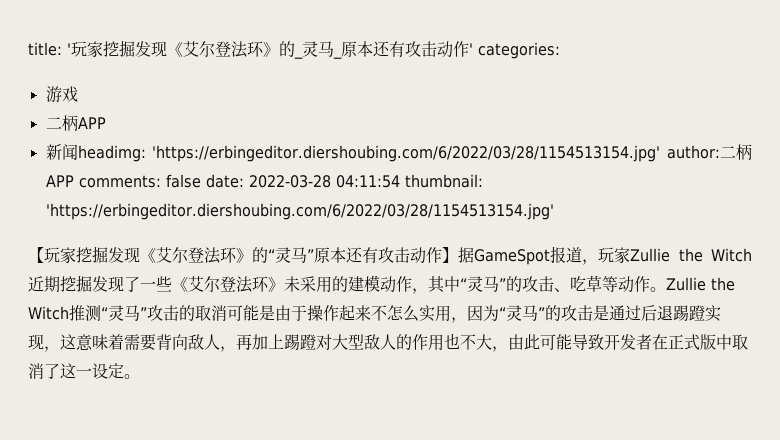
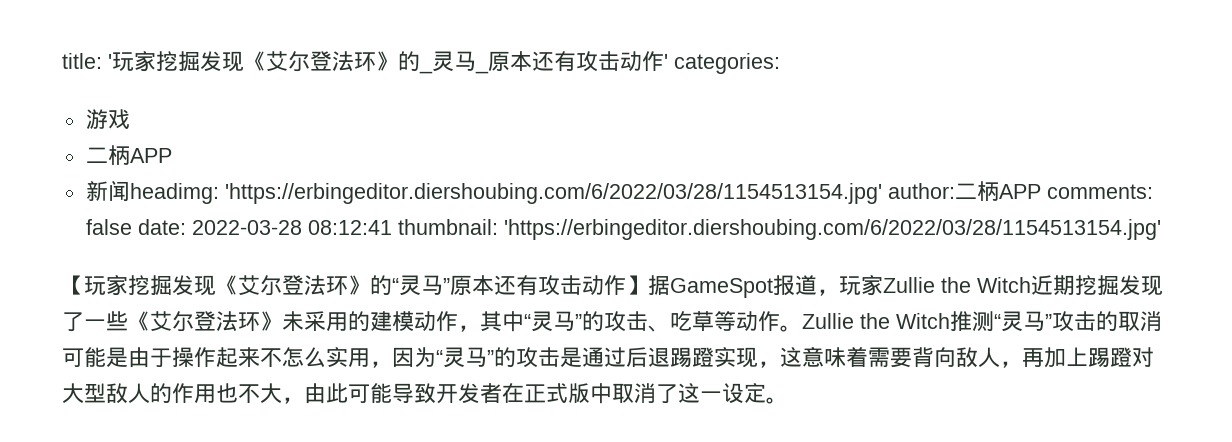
- 新闻headimg: 'https://erbingeditor.diershoubing.com/6/2022/03/28/1154513154.jpg' author:二柄APP comments: false date: 2022-03-28 04:11:54 thumbnail: 'https://erbingeditor.diershoubing.com/6/2022/03/28/1154513154.jpg'
+ 新闻headimg: 'https://erbingeditor.diershoubing.com/6/2022/03/28/1154513154.jpg' author:二柄APP comments: false date: 2022-03-28 08:12:41 thumbnail: 'https://erbingeditor.diershoubing.com/6/2022/03/28/1154513154.jpg'

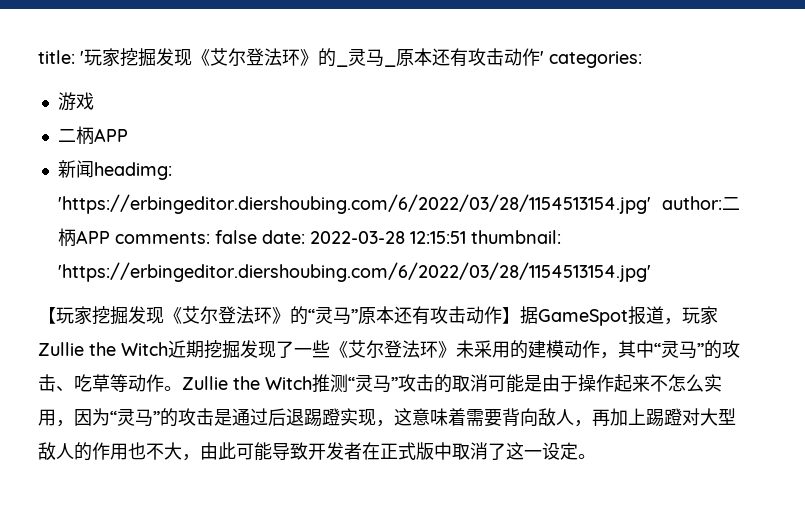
- 新闻headimg: 'https://erbingeditor.diershoubing.com/6/2022/03/28/1154513154.jpg' author:二柄APP comments: false date: 2022-03-28 08:12:41 thumbnail: 'https://erbingeditor.diershoubing.com/6/2022/03/28/1154513154.jpg'
+ 新闻headimg: 'https://erbingeditor.diershoubing.com/6/2022/03/28/1154513154.jpg' author:二柄APP comments: false date: 2022-03-28 12:15:51 thumbnail: 'https://erbingeditor.diershoubing.com/6/2022/03/28/1154513154.jpg'

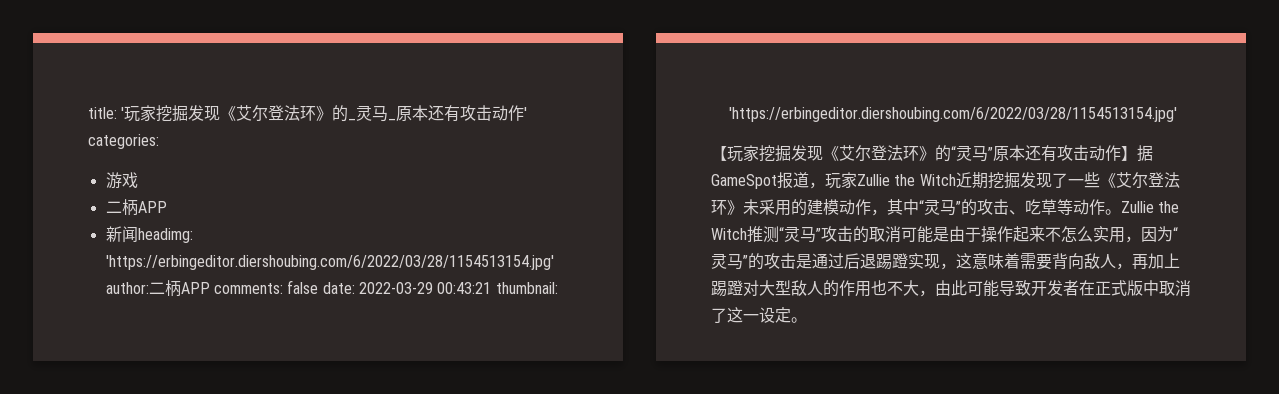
- 新闻headimg: 'https://erbingeditor.diershoubing.com/6/2022/03/28/1154513154.jpg' author:二柄APP comments: false date: 2022-03-28 12:15:51 thumbnail: 'https://erbingeditor.diershoubing.com/6/2022/03/28/1154513154.jpg'
+ 新闻headimg: 'https://erbingeditor.diershoubing.com/6/2022/03/28/1154513154.jpg' author:二柄APP comments: false date: 2022-03-29 00:43:21 thumbnail: 'https://erbingeditor.diershoubing.com/6/2022/03/28/1154513154.jpg'

